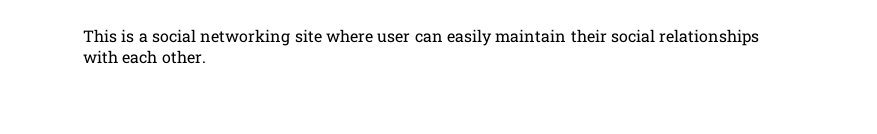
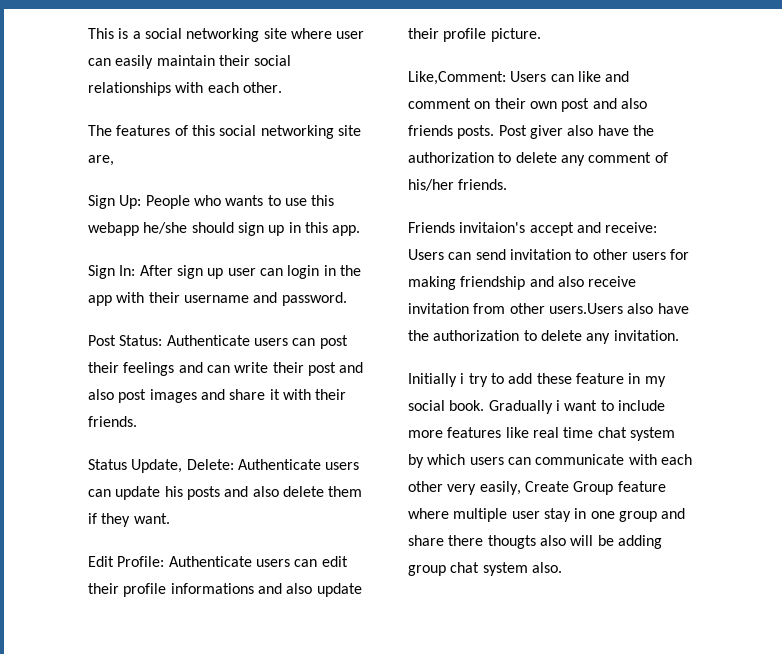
+ The features of this social networking site are,
+ Sign Up: People who wants to use this webapp he/she should sign up in this app.
+ Sign In: After sign up user can login in the app with their username and password.
+ Post Status: Authenticate users can post their feelings and can write their post and also post images and share it with their friends.
+ Status Update, Delete: Authenticate users can update his posts and also delete them if they want.
+ Edit Profile: Authenticate users can edit their profile informations and also update their profile picture.
+ Like,Comment: Users can like and comment on their own post and also friends posts. Post giver also have the authorization to delete any comment of his/her friends.
+ Friends invitaion's accept and receive: Users can send invitation to other users for making friendship and also receive invitation from other users.Users also have the authorization to delete any invitation.
+ Initially i try to add these feature in my social book. Gradually i want to include more features like real time chat system by which users can communicate with each other very easily, Create Group feature where multiple user stay in one group and share there thougts also will be adding group chat system also.

